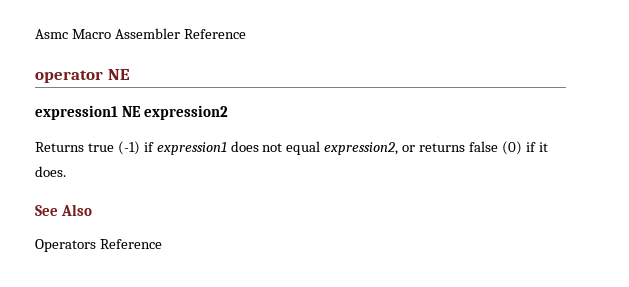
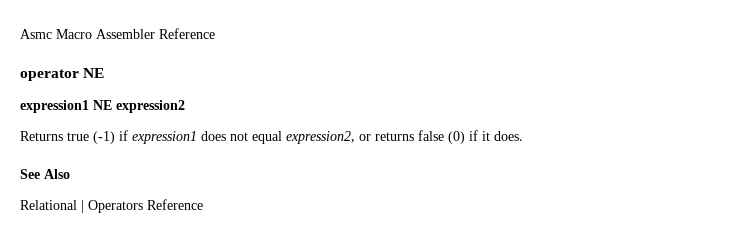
- Operators Reference
+ Relational | Operators Reference

